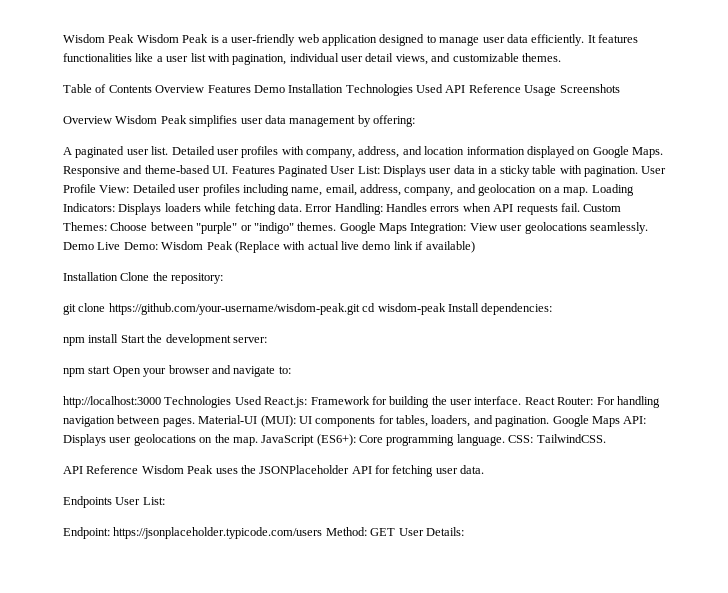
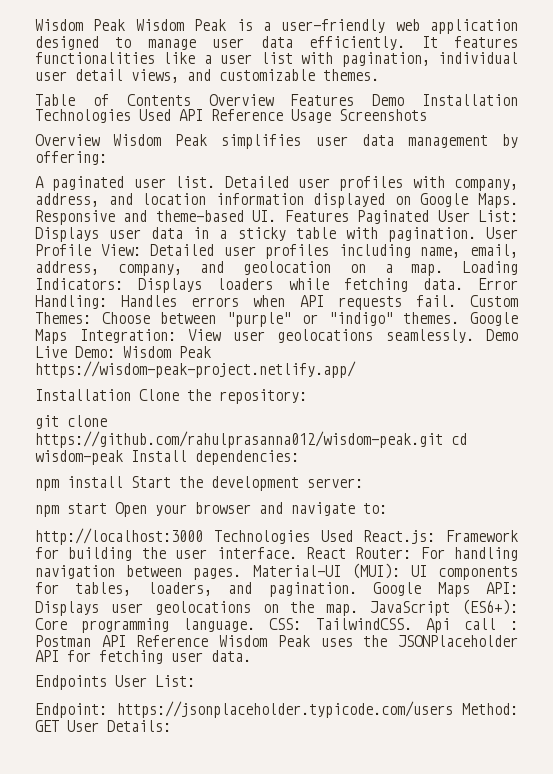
- Demo Live Demo: Wisdom Peak (Replace with actual live demo link if available)
+ Demo Live Demo: Wisdom Peak https://wisdom-peak-project.netlify.app/
- git clone https://github.com/your-username/wisdom-peak.git cd wisdom-peak Install dependencies:
+ git clone https://github.com/rahulprasanna012/wisdom-peak.git cd wisdom-peak Install dependencies:
- CSS: TailwindCSS.
- API Reference Wisdom Peak uses the JSONPlaceholder API for fetching user data.
+ CSS: TailwindCSS. Api call : Postman API Reference Wisdom Peak uses the JSONPlaceholder API for fetching user data.

